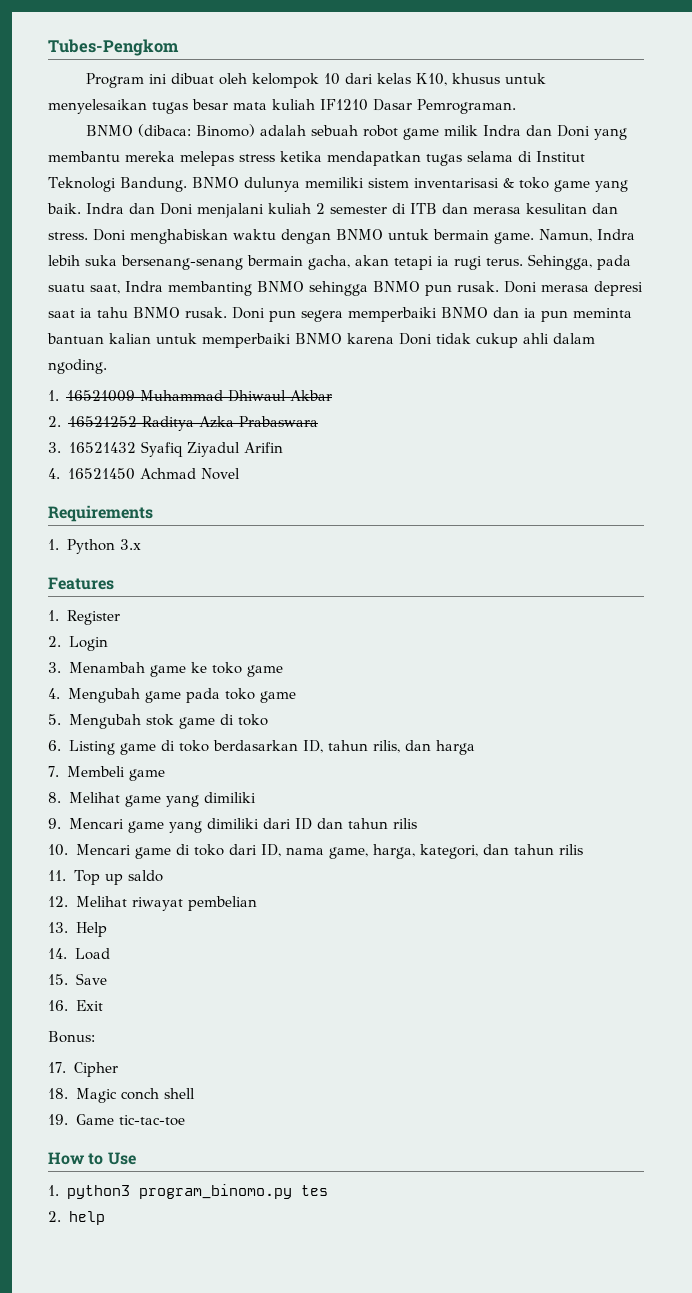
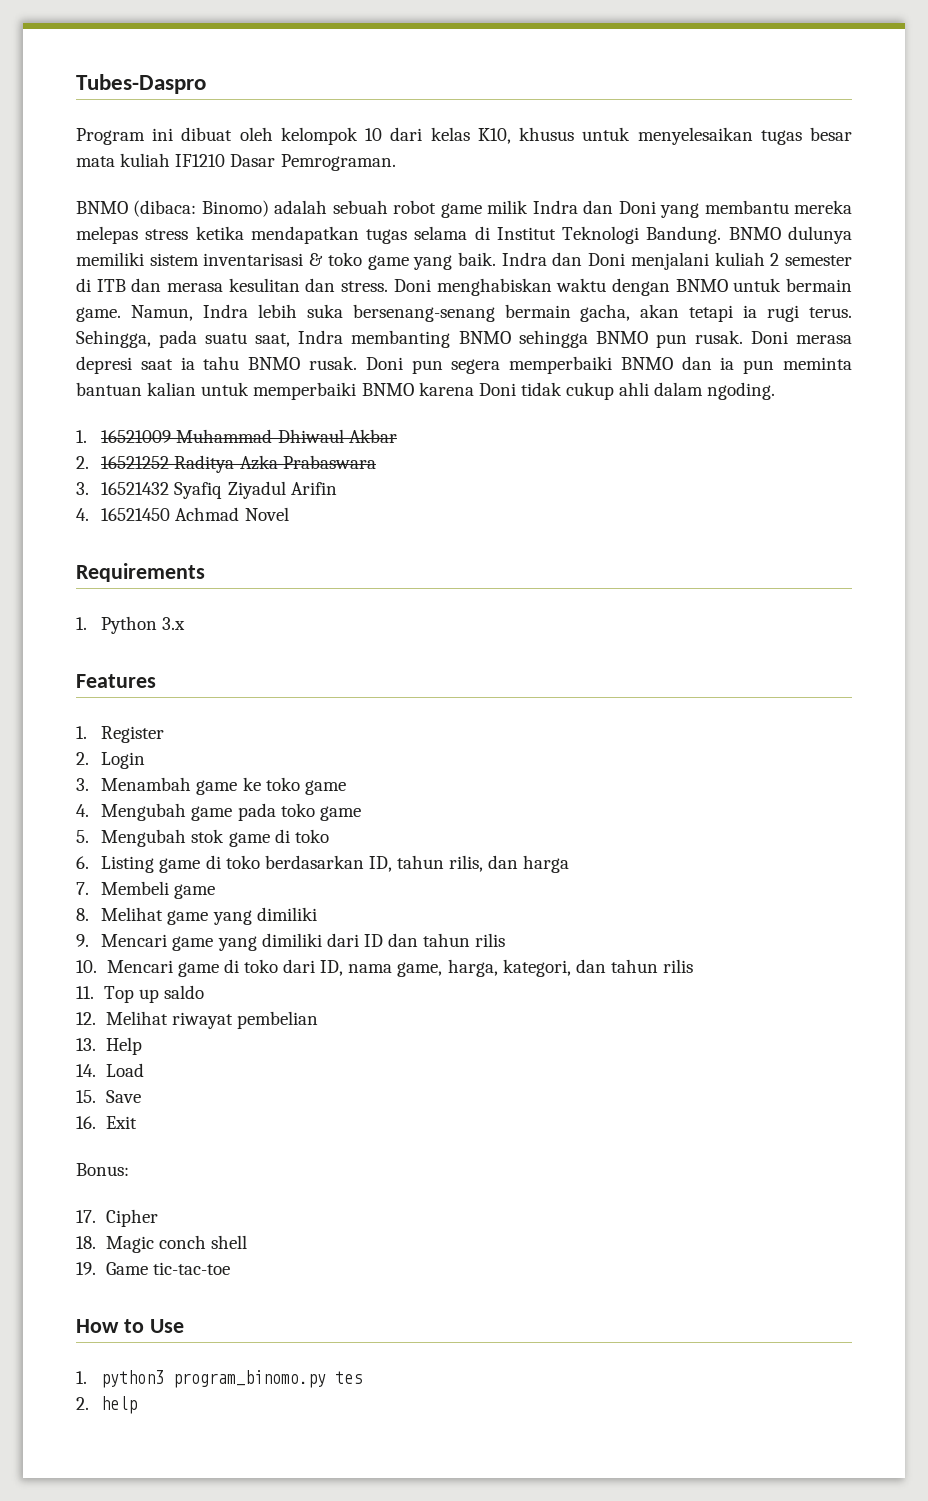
- Tubes-Pengkom
+ Tubes-Daspro

